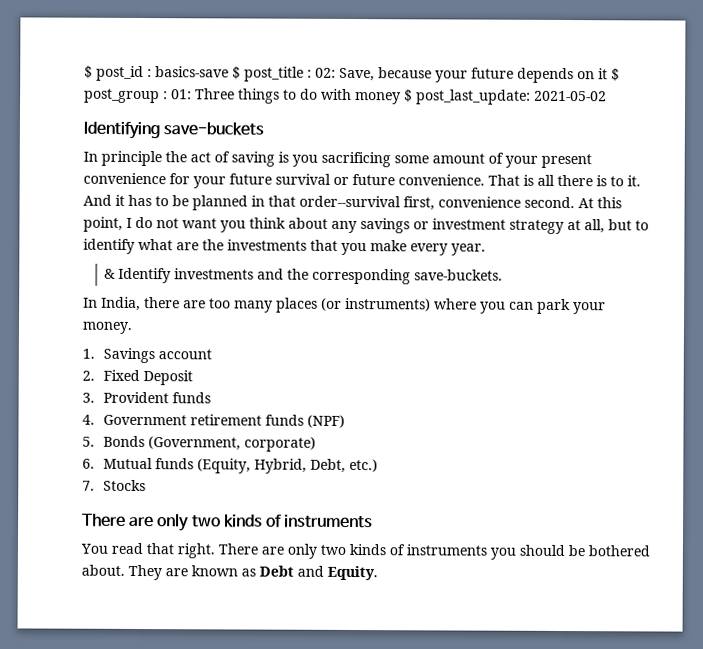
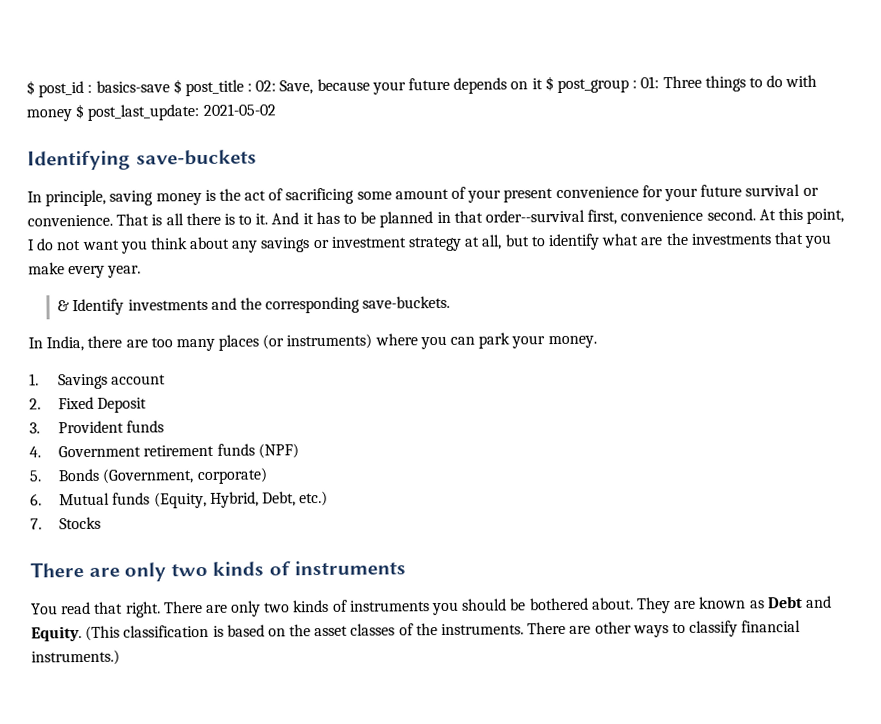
- In principle the act of saving is you sacrificing some amount of your present convenience for your future survival or future convenience.
+ In principle, saving money is the act of sacrificing some amount of your present convenience for your future survival or convenience.
+ (This classification is based on the asset classes of the instruments. There are other ways to classify financial instruments.)

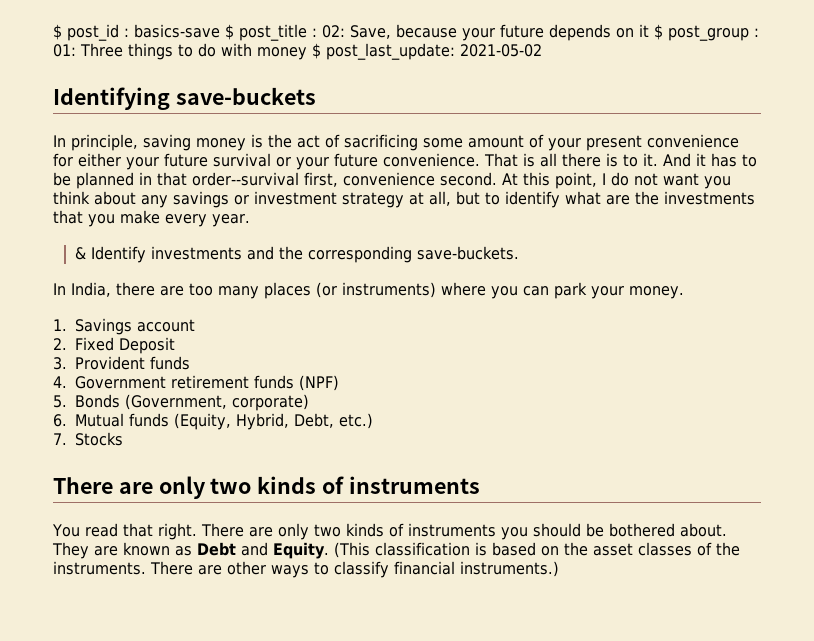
- In principle, saving money is the act of sacrificing some amount of your present convenience for your future survival or convenience.
+ In principle, saving money is the act of sacrificing some amount of your present convenience for either your future survival or your future convenience.

